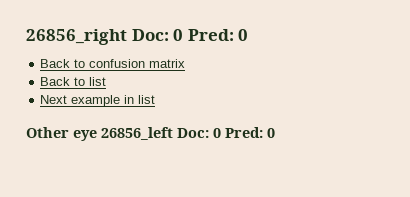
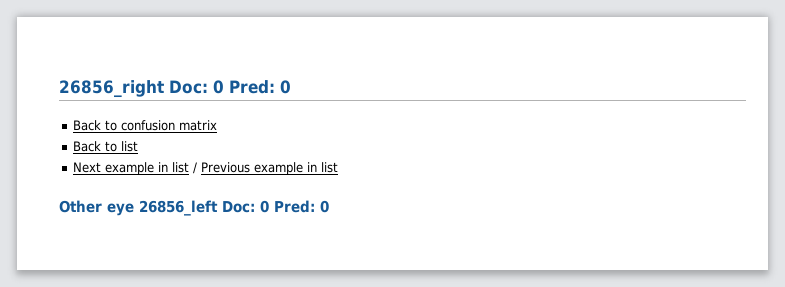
- Next example in list
+ Next example in list / Previous example in list

